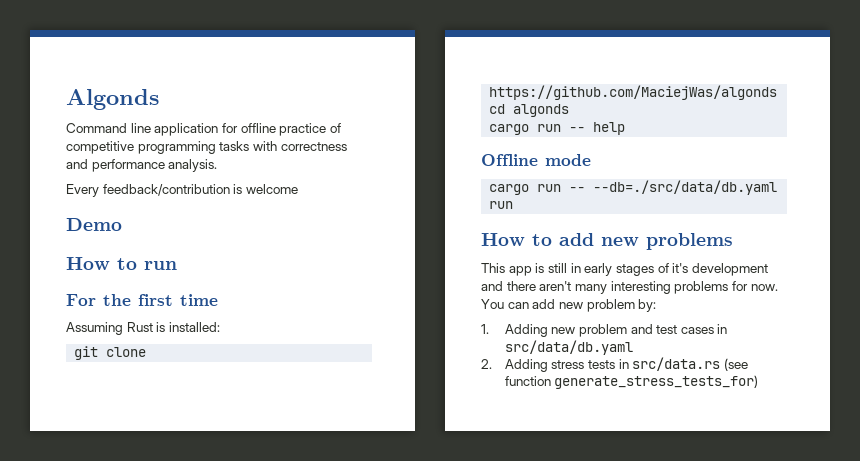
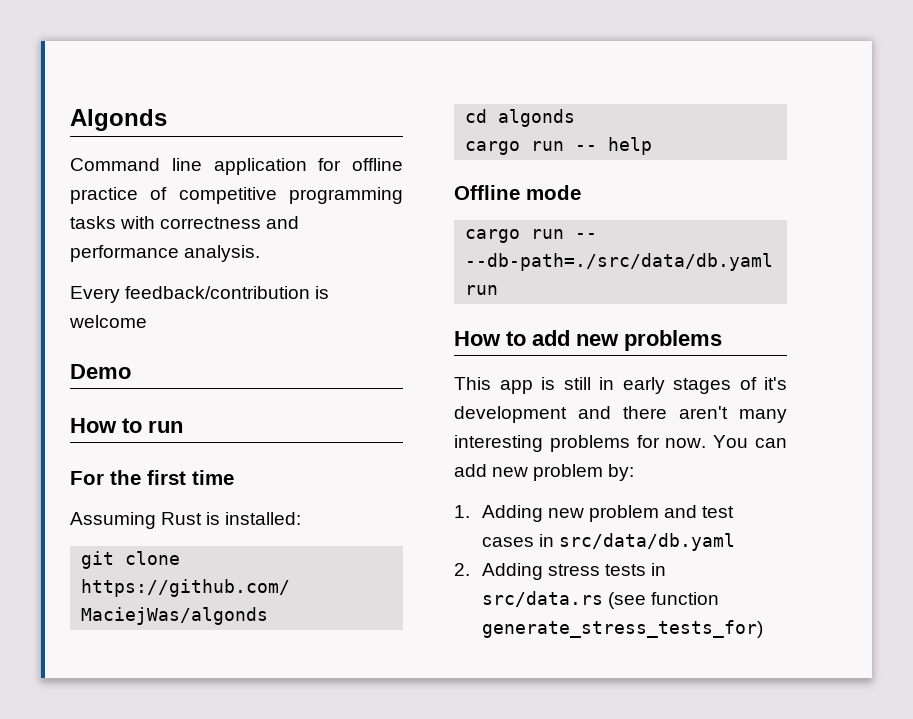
- cargo run -- --db=./src/data/db.yaml run
+ cargo run -- --db-path=./src/data/db.yaml run

